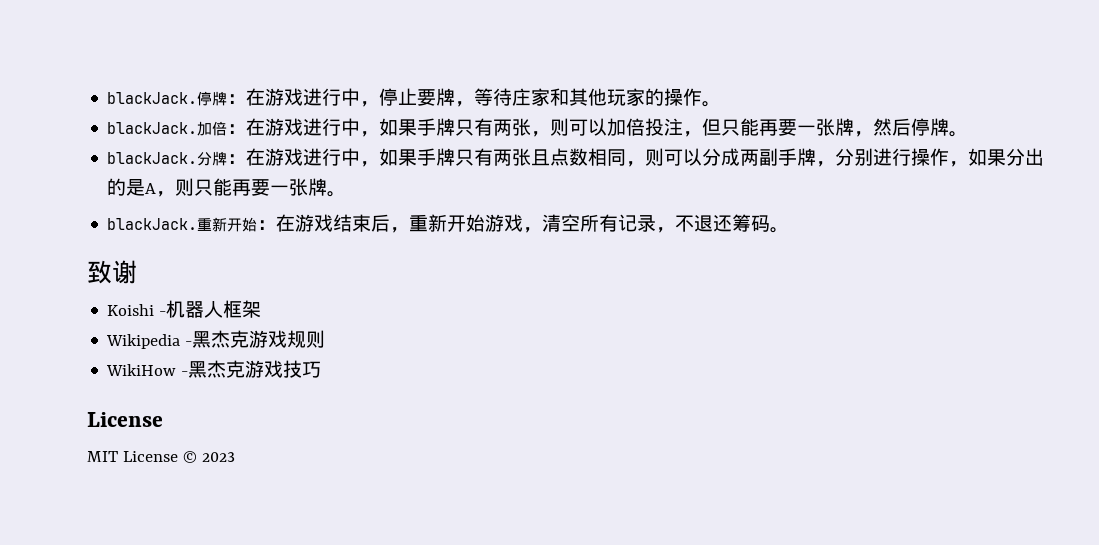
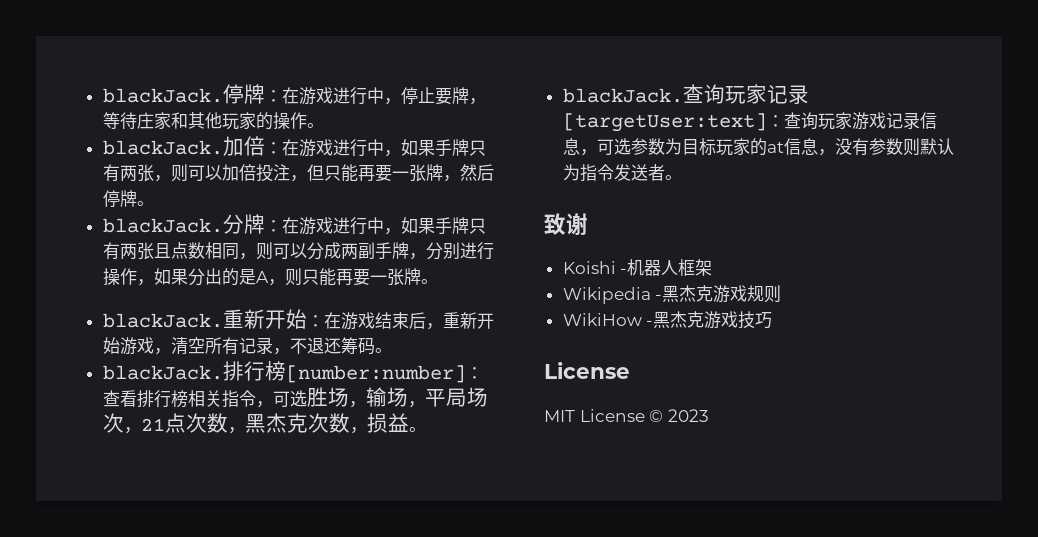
+ blackJack.排行榜[number:number]：查看排行榜相关指令，可选胜场，输场，平局场次，21点次数，黑杰克次数，损益。
+ blackJack.查询玩家记录[targetUser:text]：查询玩家游戏记录信息，可选参数为目标玩家的at信息，没有参数则默认为指令发送者。

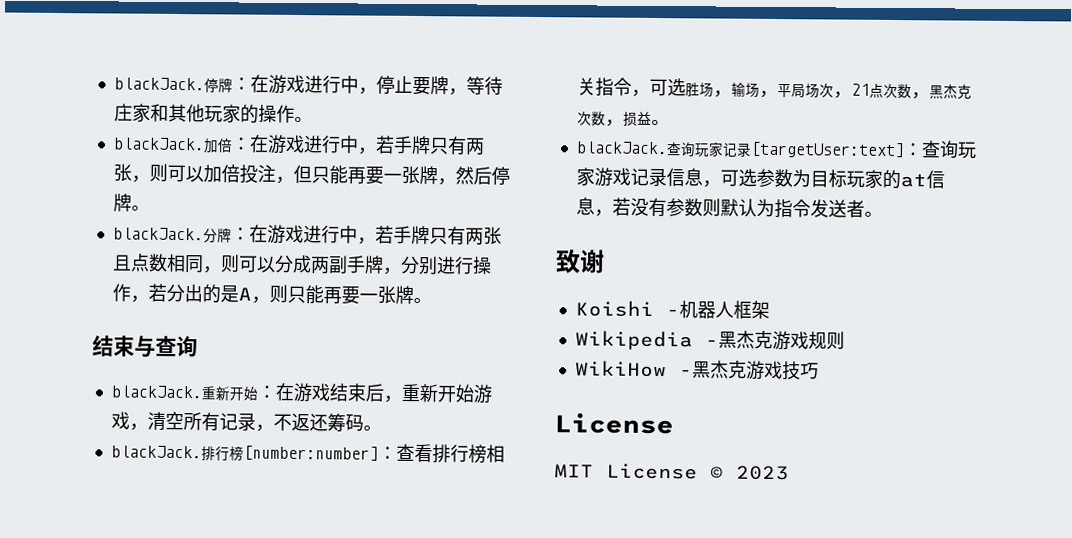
- 加倍：在游戏进行中，如果手牌只有两张，则可以加倍投注，但只能再要一张牌，然后停牌。
+ 加倍：在游戏进行中，若手牌只有两张，则可以加倍投注，但只能再要一张牌，然后停牌。
- 分牌：在游戏进行中，如果手牌只有两张且点数相同，则可以分成两副手牌，分别进行操作，如果分出的是A，则只能再要一张牌。
+ 分牌：在游戏进行中，若手牌只有两张且点数相同，则可以分成两副手牌，分别进行操作，若分出的是A，则只能再要一张牌。
+ 结束与查询
- 重新开始：在游戏结束后，重新开始游戏，清空所有记录，不退还筹码。
+ 重新开始：在游戏结束后，重新开始游戏，清空所有记录，不返还筹码。
- 查询玩家记录[targetUser:text]：查询玩家游戏记录信息，可选参数为目标玩家的at信息，没有参数则默认为指令发送者。
+ 查询玩家记录[targetUser:text]：查询玩家游戏记录信息，可选参数为目标玩家的at信息，若没有参数则默认为指令发送者。

